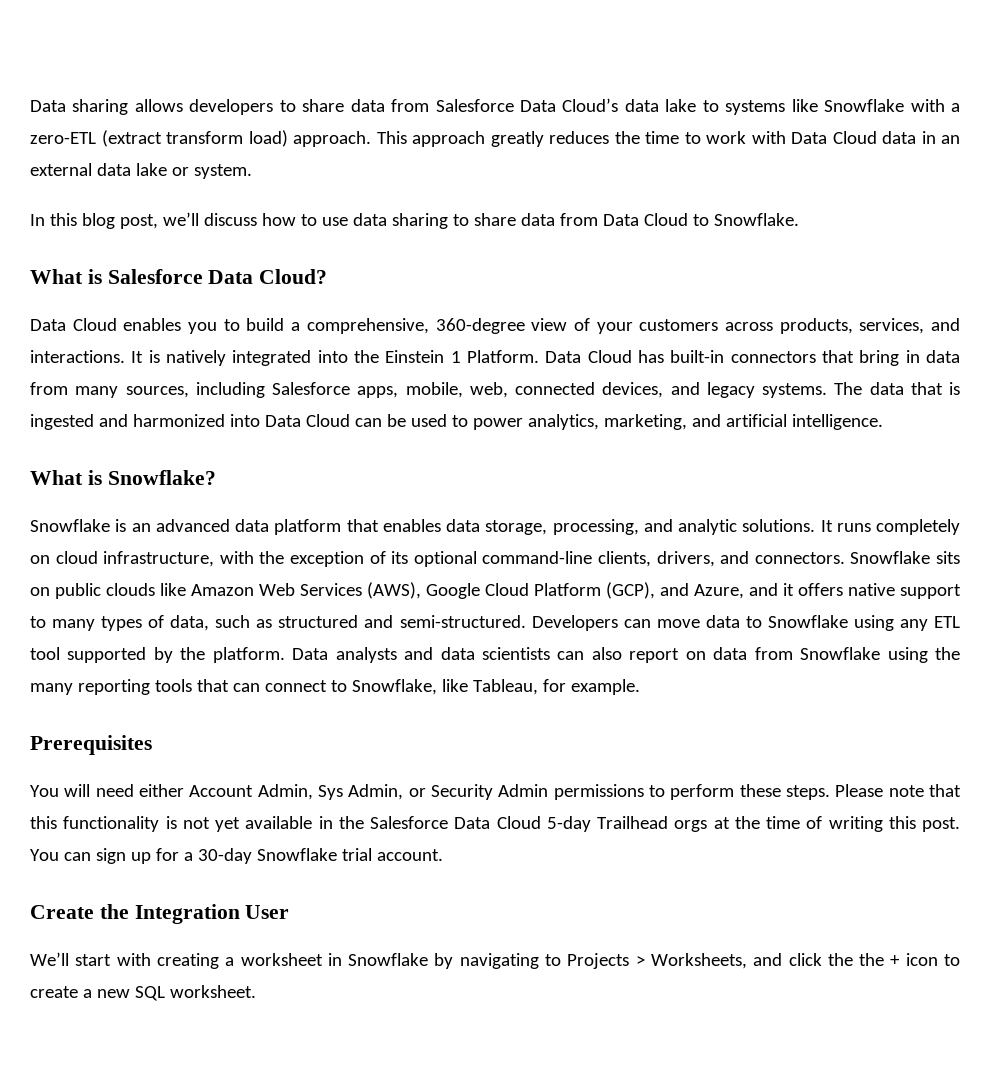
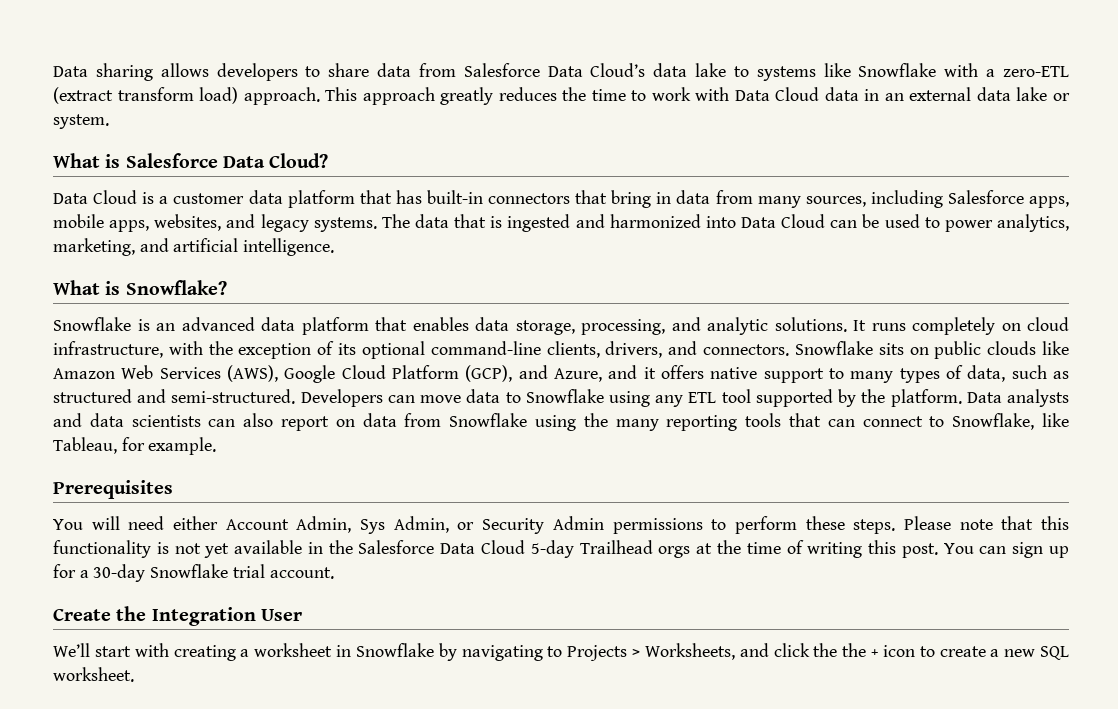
- In this blog post, we’ll discuss how to use data sharing to share data from Data Cloud to Snowflake.
- Data Cloud enables you to build a comprehensive, 360-degree view of your customers across products, services, and interactions. It is natively integrated into the Einstein 1 Platform. Data Cloud has built-in connectors that bring in data from many sources, including Salesforce apps, mobile, web, connected devices, and legacy systems.
+ Data Cloud is a customer data platform that has built-in connectors that bring in data from many sources, including Salesforce apps, mobile apps, websites, and legacy systems.

